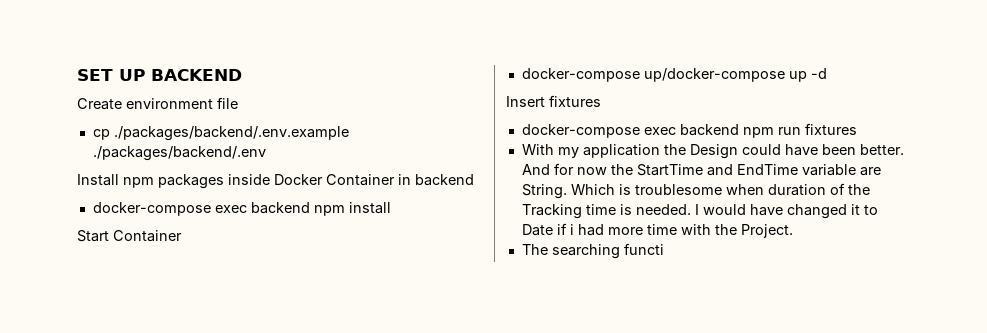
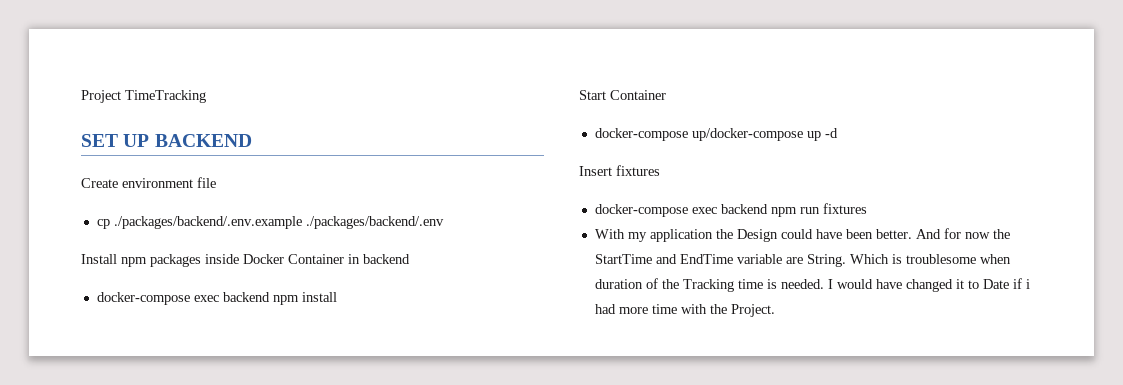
+ Project TimeTracking
- The searching functi

